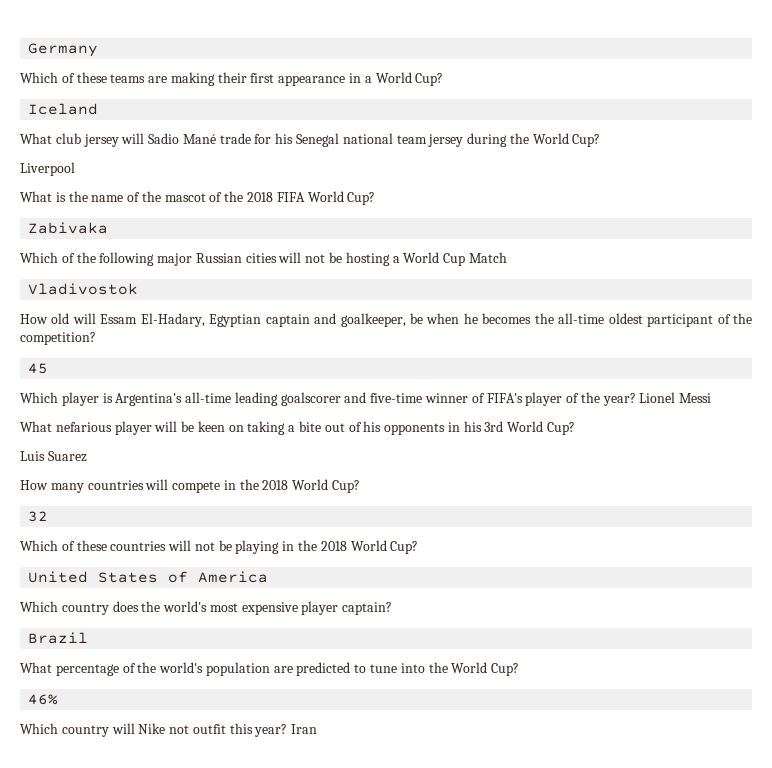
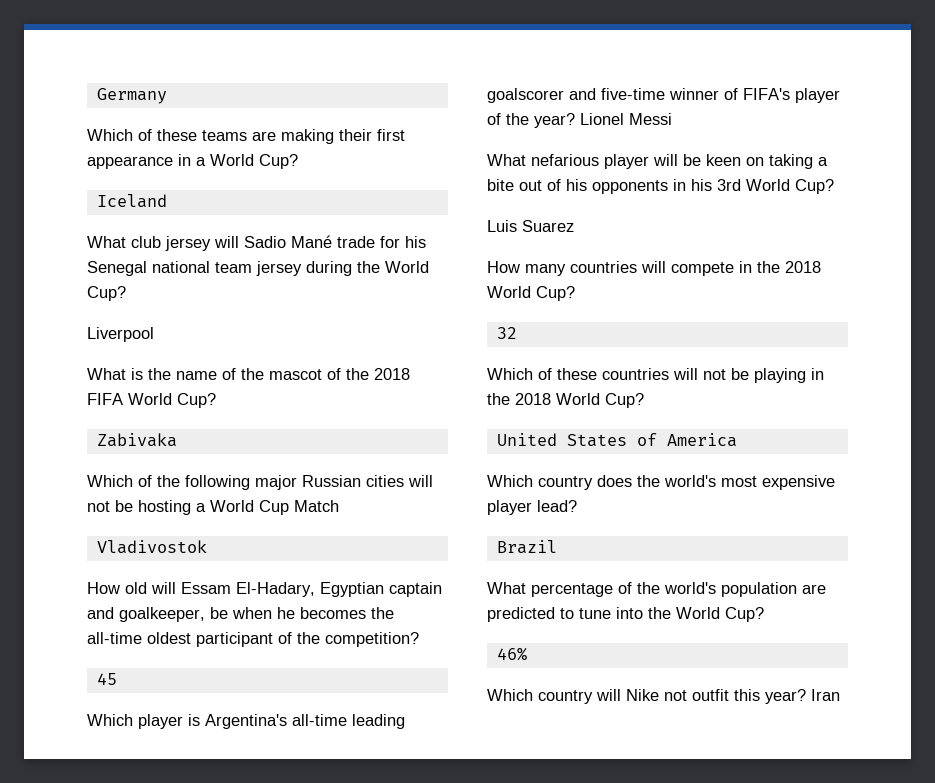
- Which country does the world's most expensive player captain?
+ Which country does the world's most expensive player lead?

